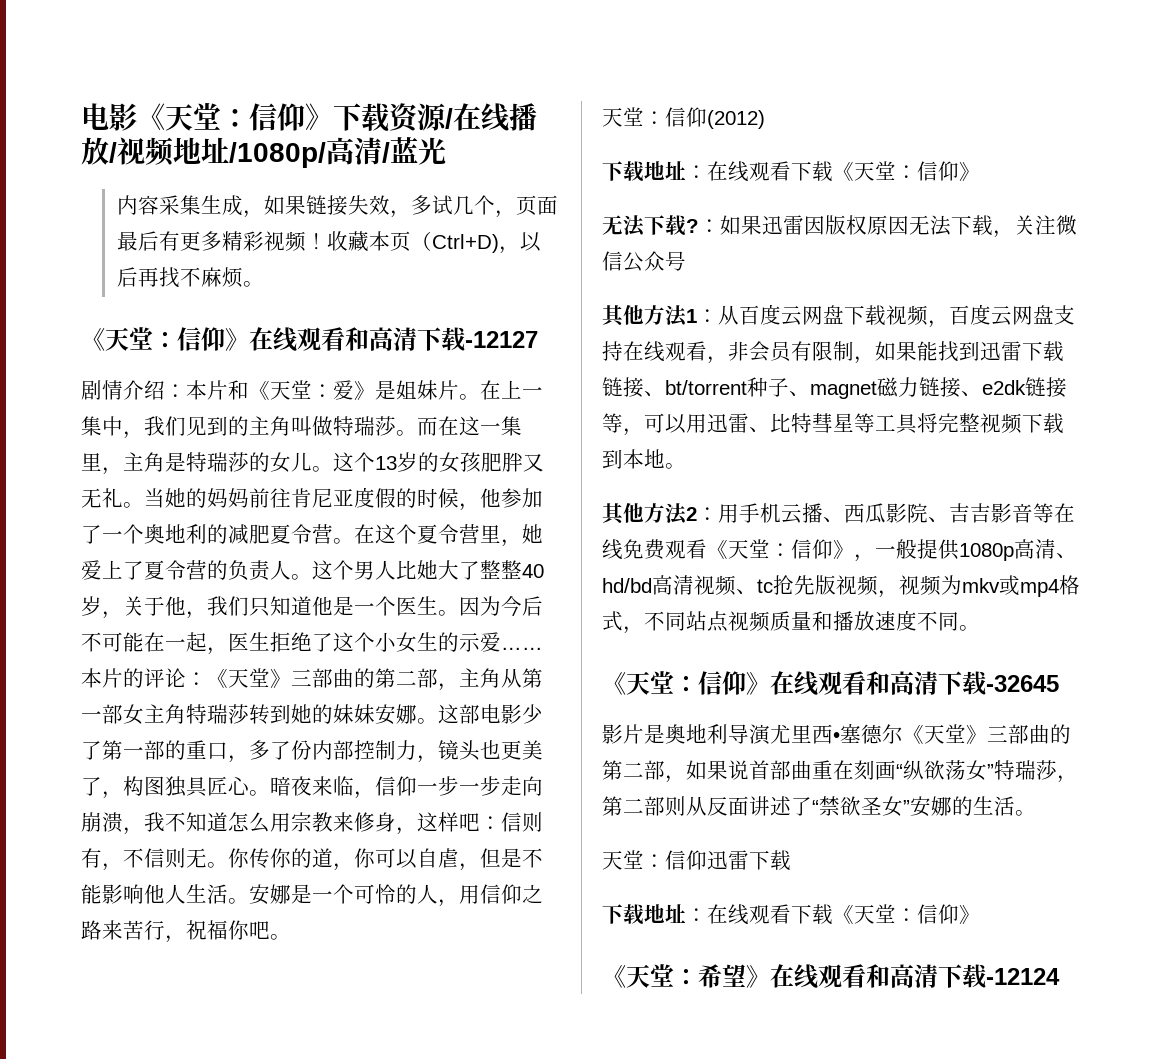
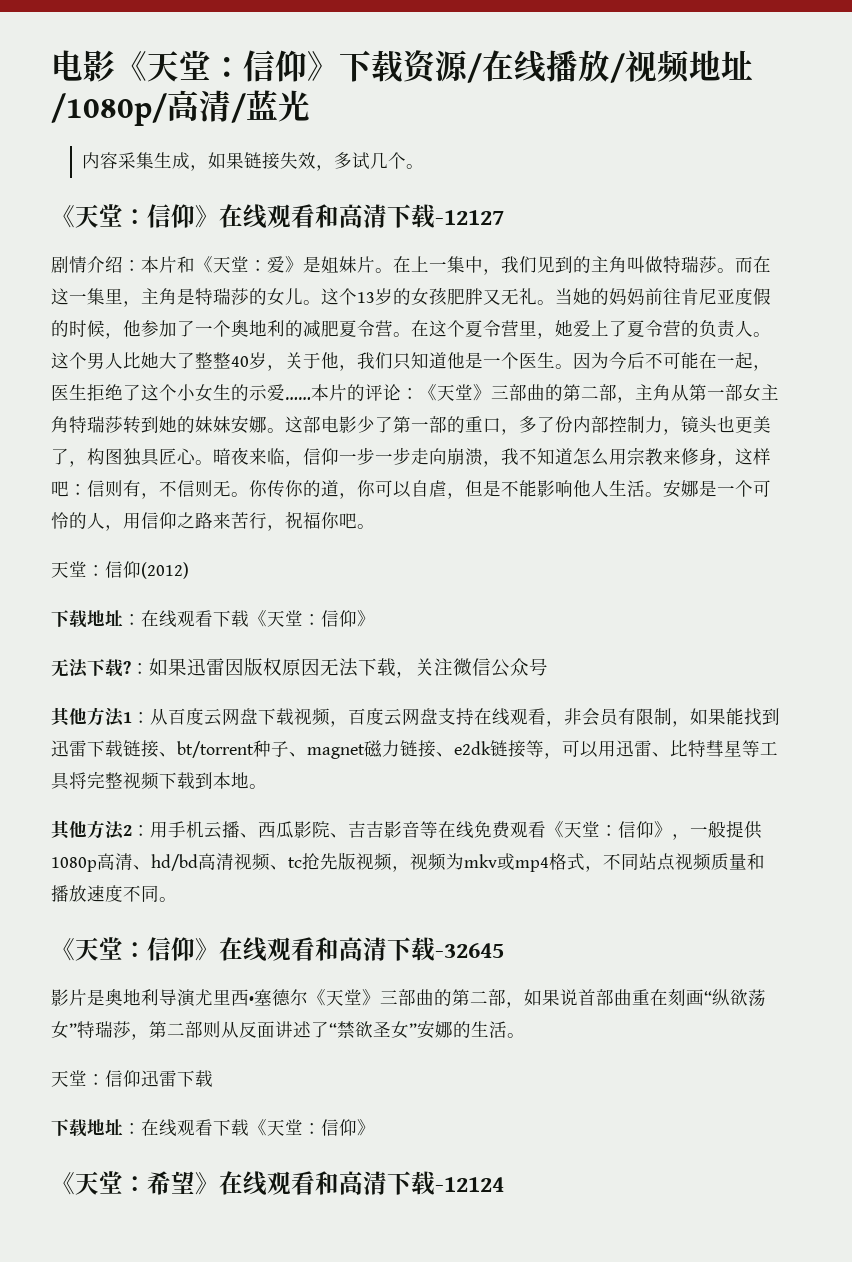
- 内容采集生成，如果链接失效，多试几个，页面最后有更多精彩视频！收藏本页（Ctrl+D)，以后再找不麻烦。
+ 内容采集生成，如果链接失效，多试几个。

